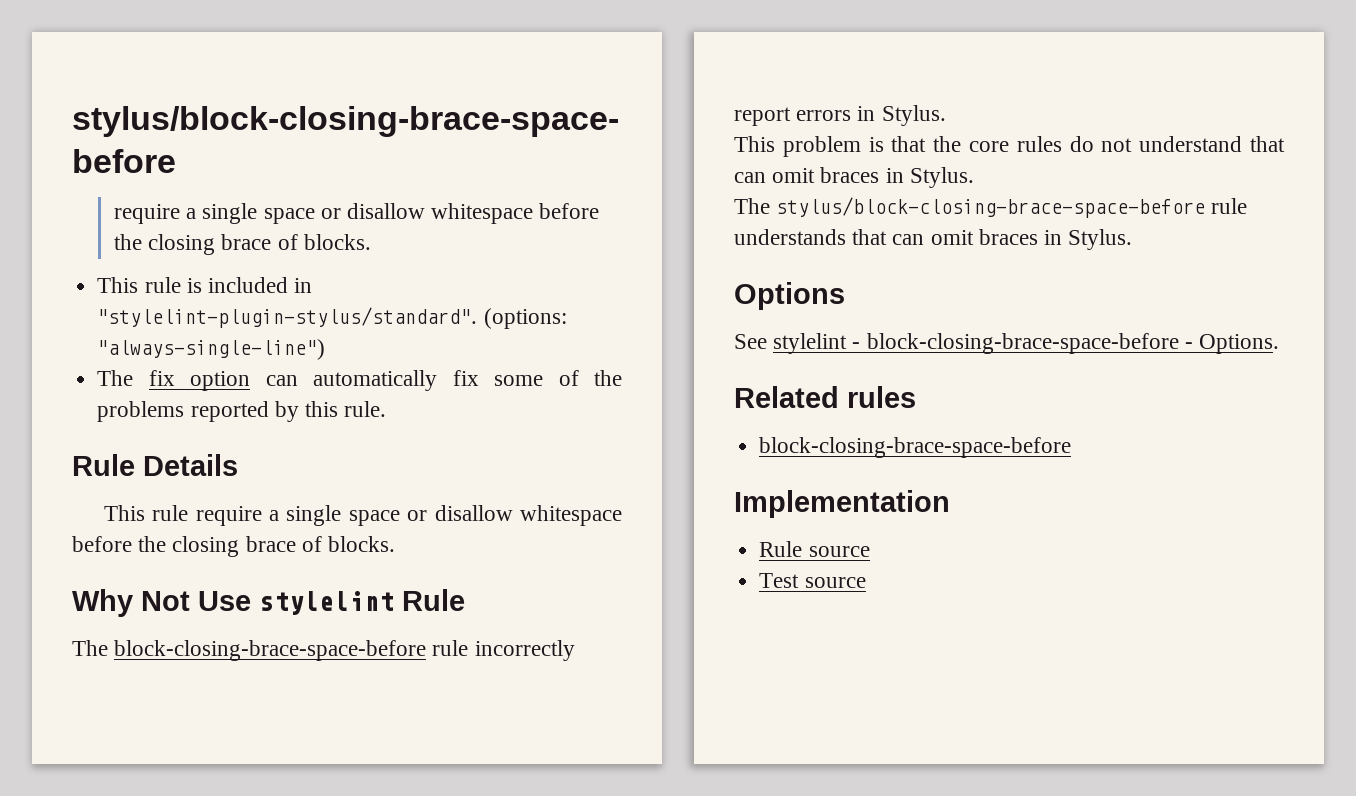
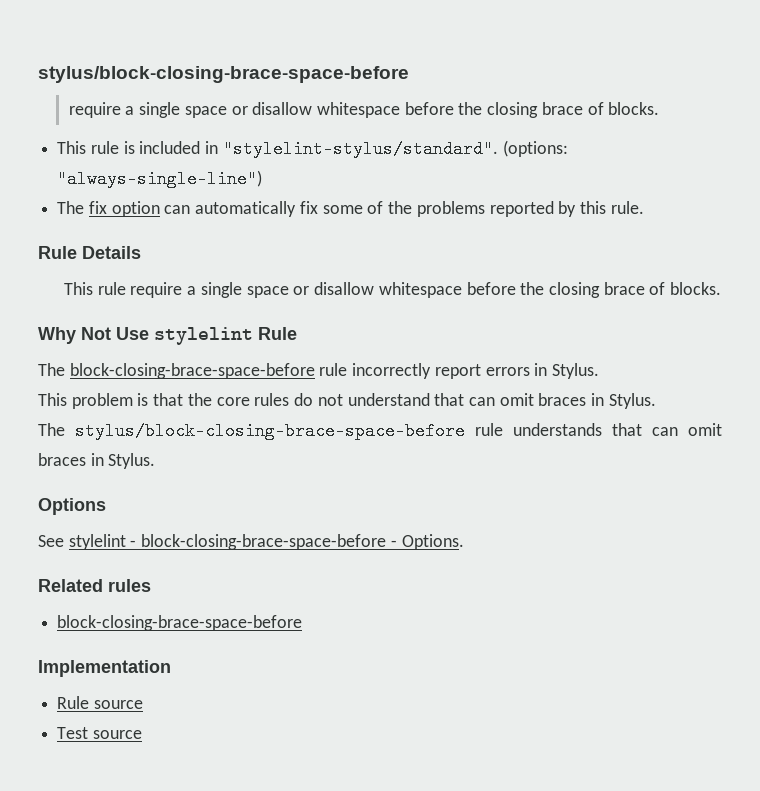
- This rule is included in "stylelint-plugin-stylus/standard".
+ This rule is included in "stylelint-stylus/standard".

